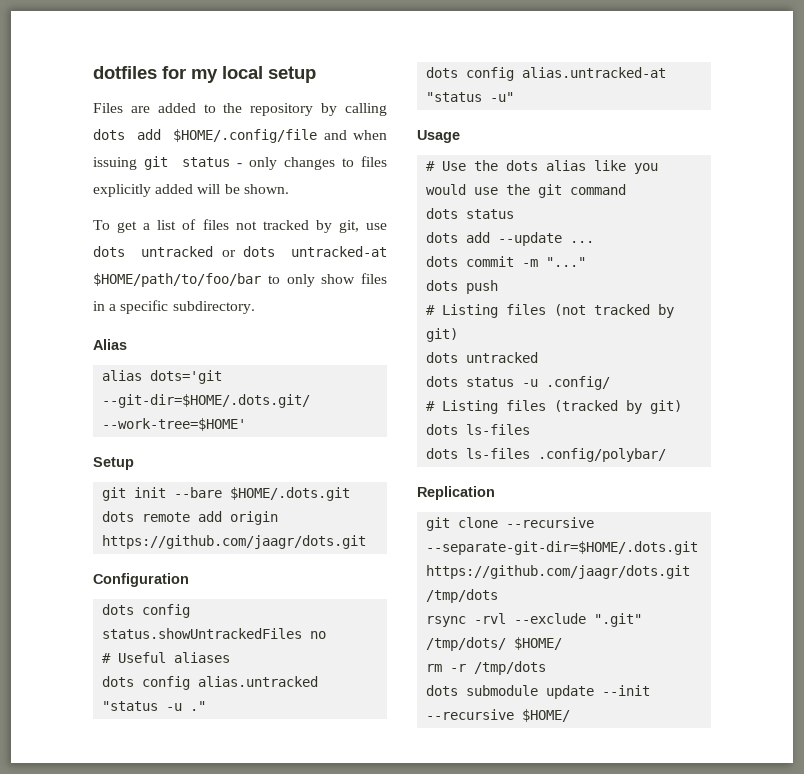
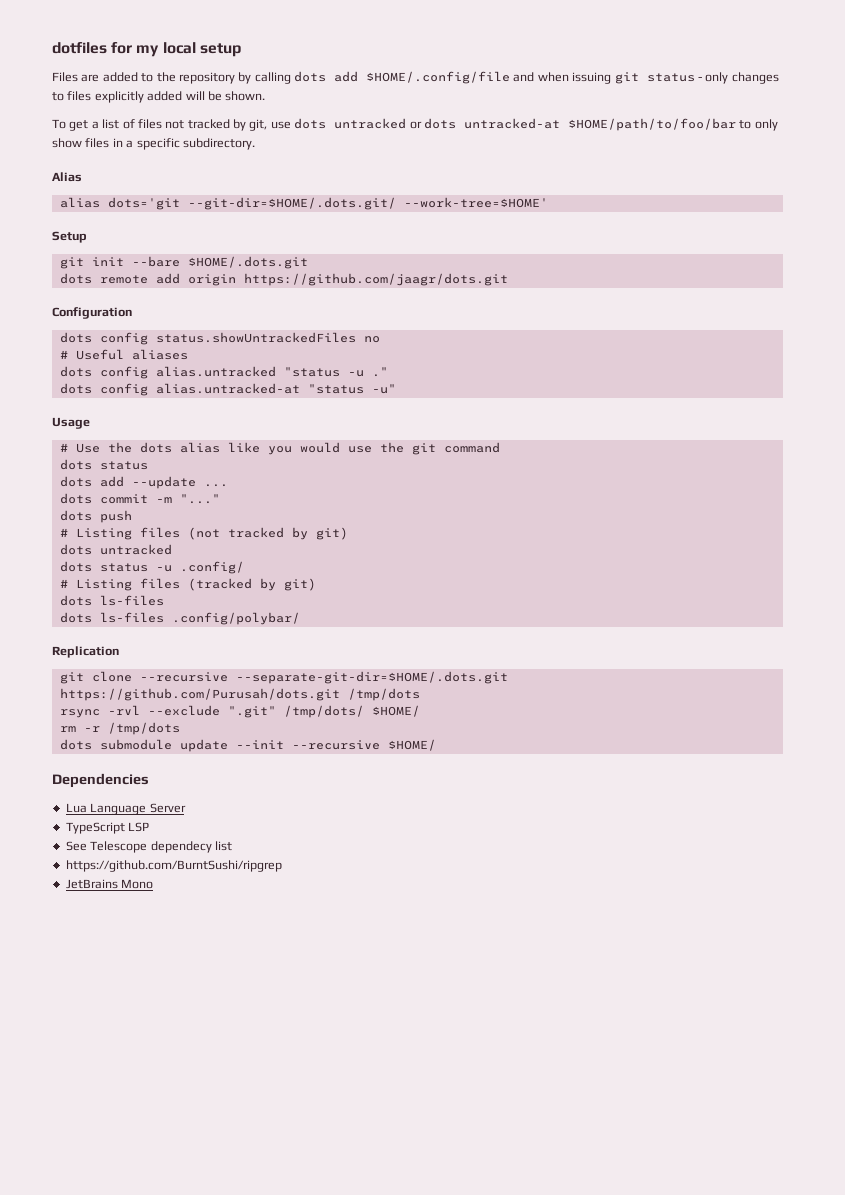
- git clone --recursive --separate-git-dir=$HOME/.dots.git https://github.com/jaagr/dots.git /tmp/dots
+ git clone --recursive --separate-git-dir=$HOME/.dots.git https://github.com/Purusah/dots.git /tmp/dots
+ Dependencies
+ Lua Language Server
+ TypeScript LSP
+ See Telescope dependecy list
+ https://github.com/BurntSushi/ripgrep
+ JetBrains Mono

